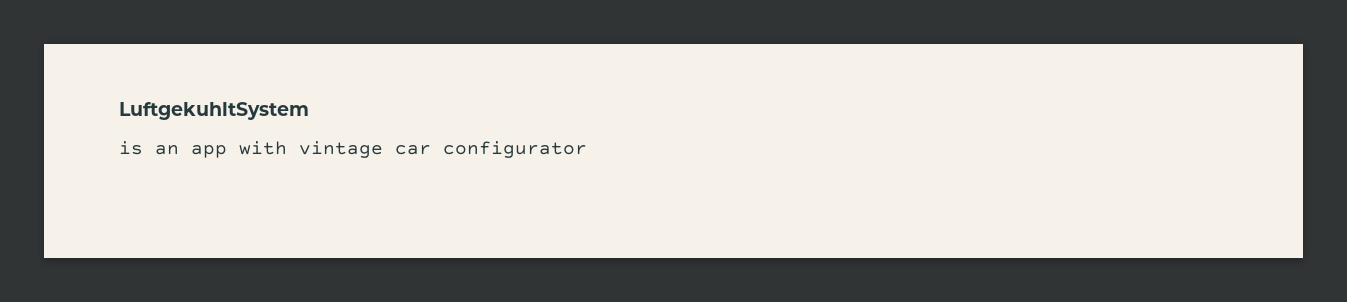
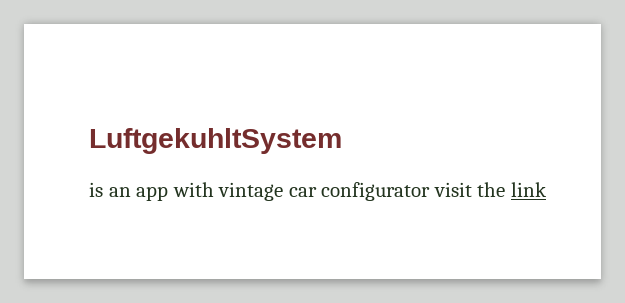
- is an app with vintage car configurator
+ is an app with vintage car configurator visit the link

